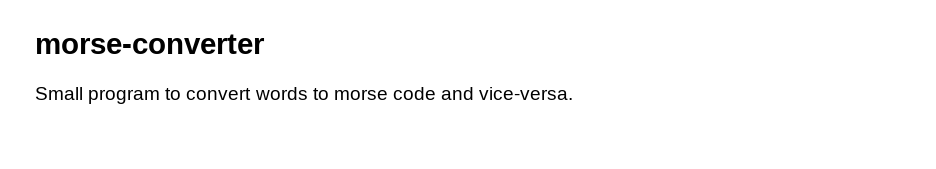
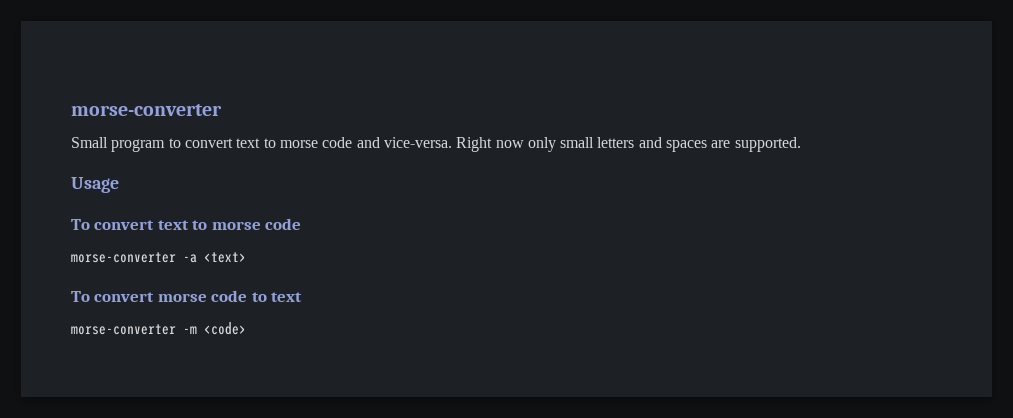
- Small program to convert words to morse code and vice-versa.
+ Small program to convert text to morse code and vice-versa.
+ Right now only small letters and spaces are supported.
+ Usage
+ To convert text to morse code
+ morse-converter -a <text>
+ To convert morse code to text
+ morse-converter -m <code>

